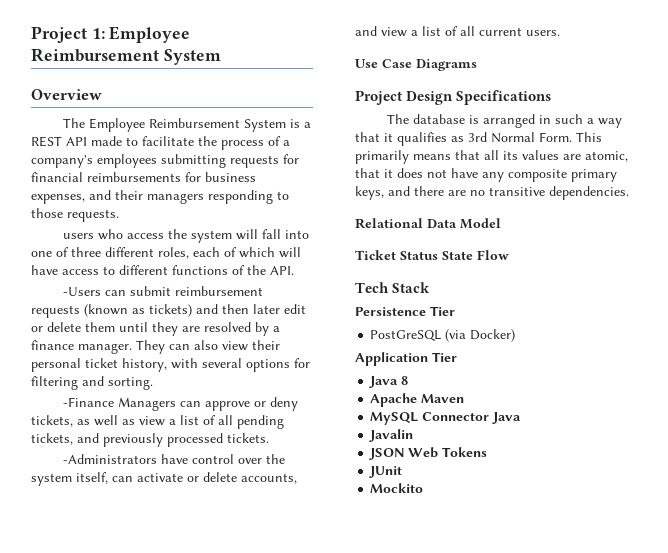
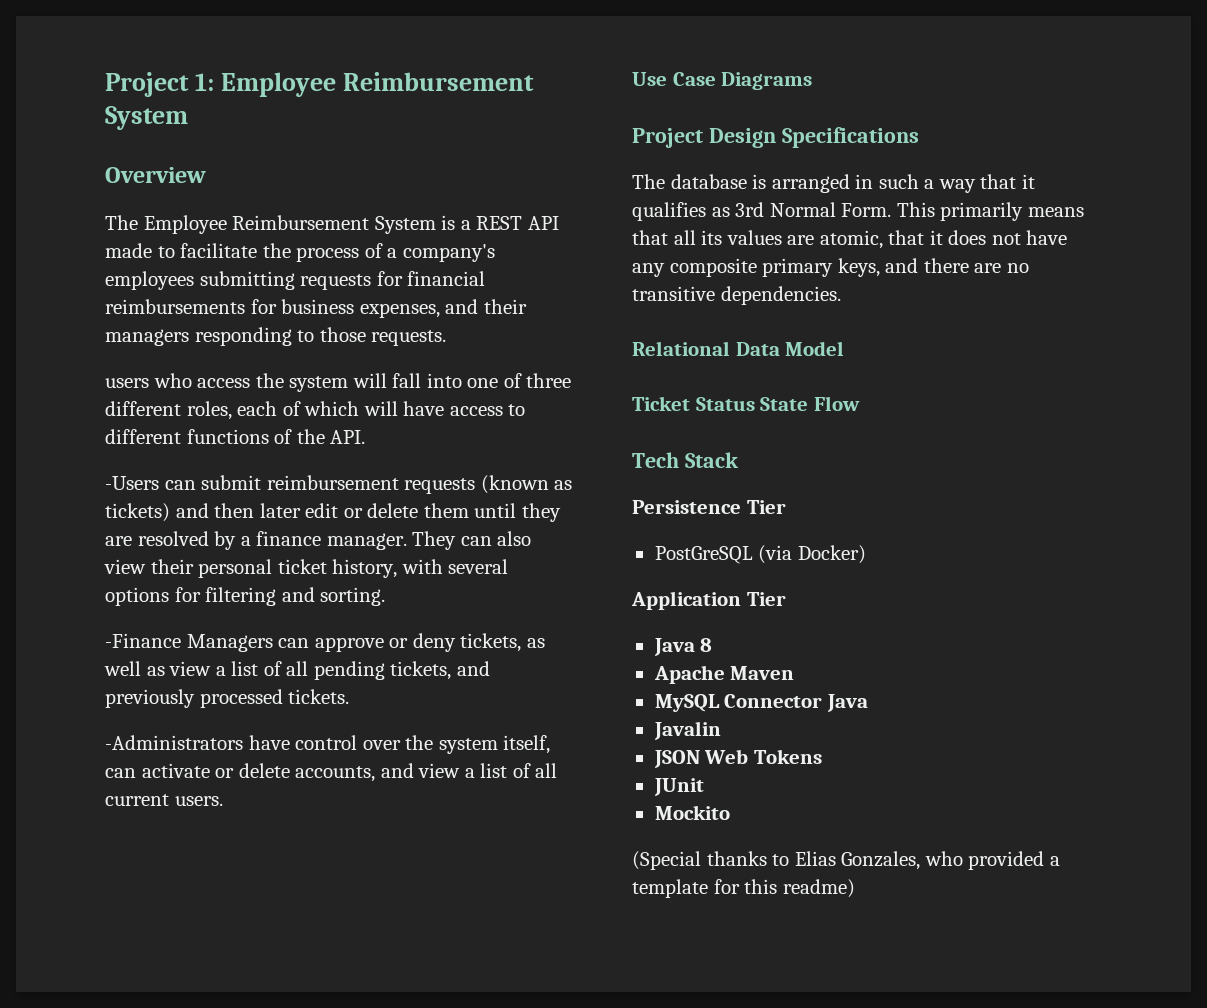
+ (Special thanks to Elias Gonzales, who provided a template for this readme)

